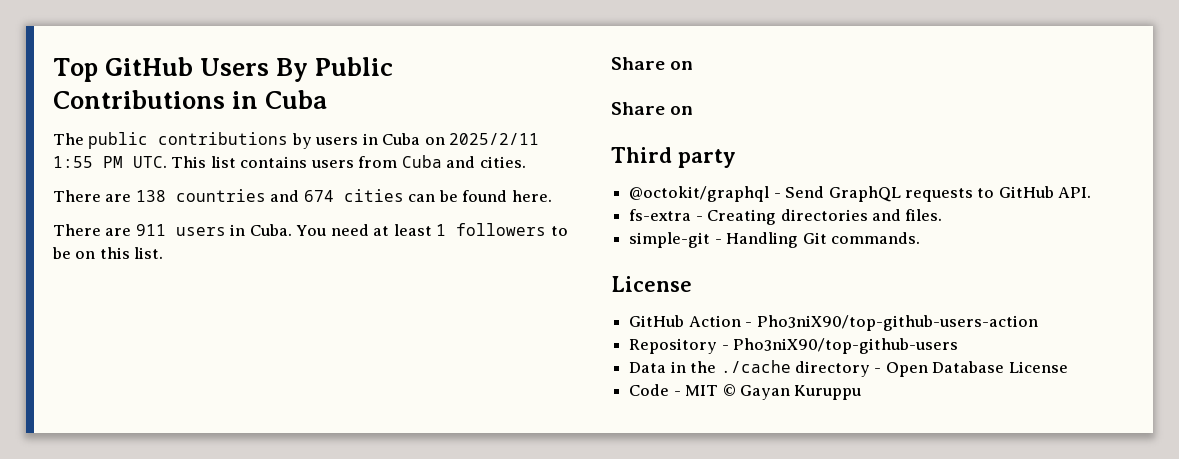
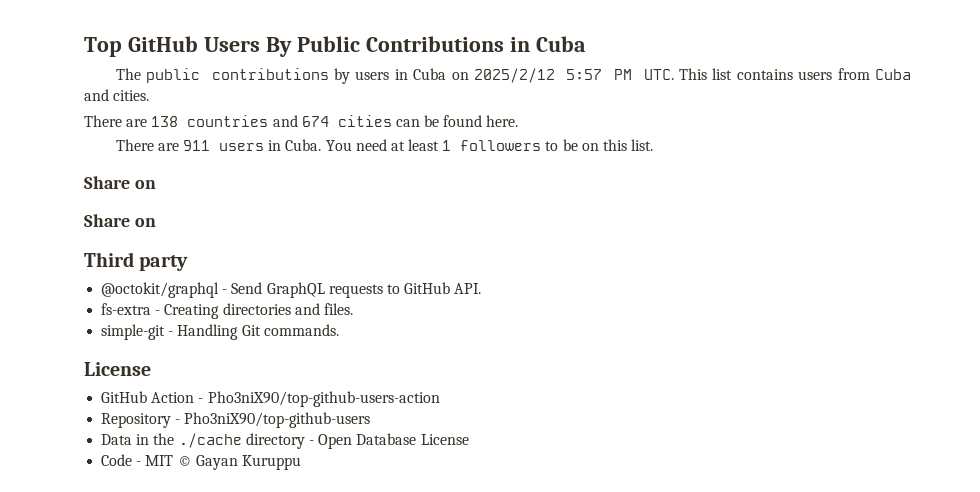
- The public contributions by users in Cuba on 2025/2/11 1:55 PM UTC. This list contains users from Cuba and cities.
+ The public contributions by users in Cuba on 2025/2/12 5:57 PM UTC. This list contains users from Cuba and cities.

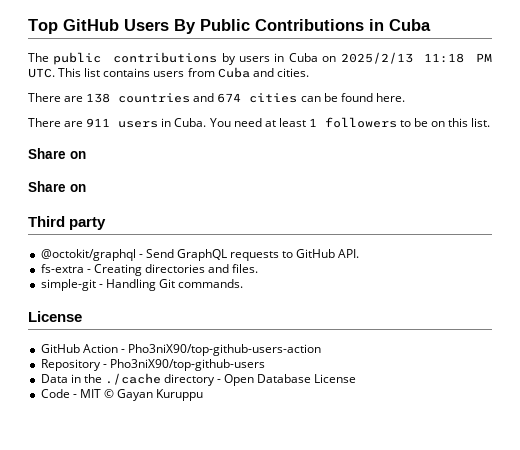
- The public contributions by users in Cuba on 2025/2/12 5:57 PM UTC. This list contains users from Cuba and cities.
+ The public contributions by users in Cuba on 2025/2/13 11:18 PM UTC. This list contains users from Cuba and cities.

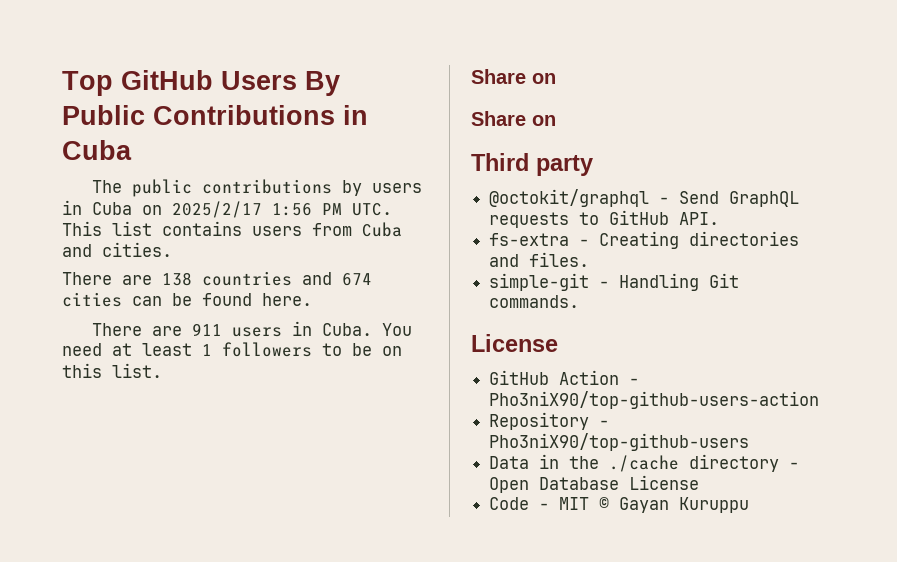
- The public contributions by users in Cuba on 2025/2/13 11:18 PM UTC. This list contains users from Cuba and cities.
+ The public contributions by users in Cuba on 2025/2/17 1:56 PM UTC. This list contains users from Cuba and cities.

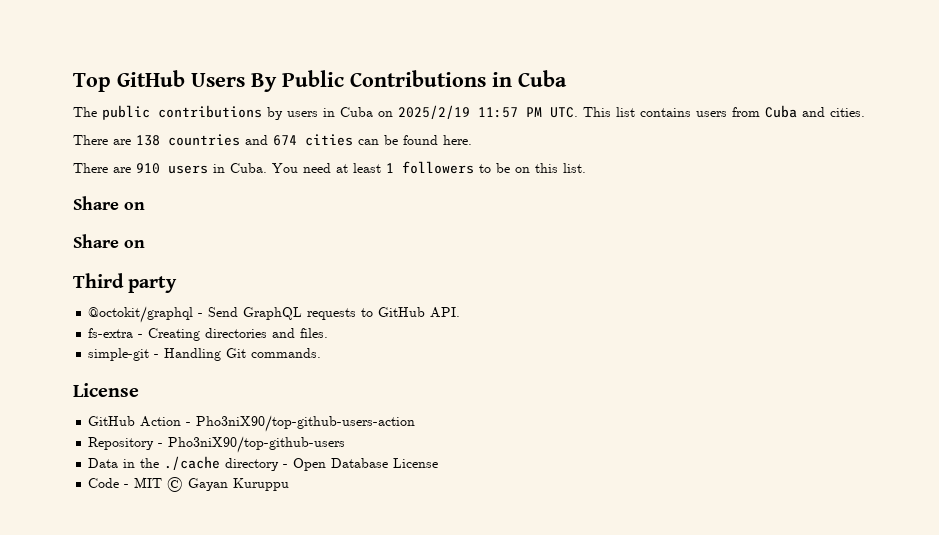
- The public contributions by users in Cuba on 2025/2/17 1:56 PM UTC. This list contains users from Cuba and cities.
+ The public contributions by users in Cuba on 2025/2/19 11:57 PM UTC. This list contains users from Cuba and cities.
- There are 911 users in Cuba.
+ There are 910 users in Cuba.

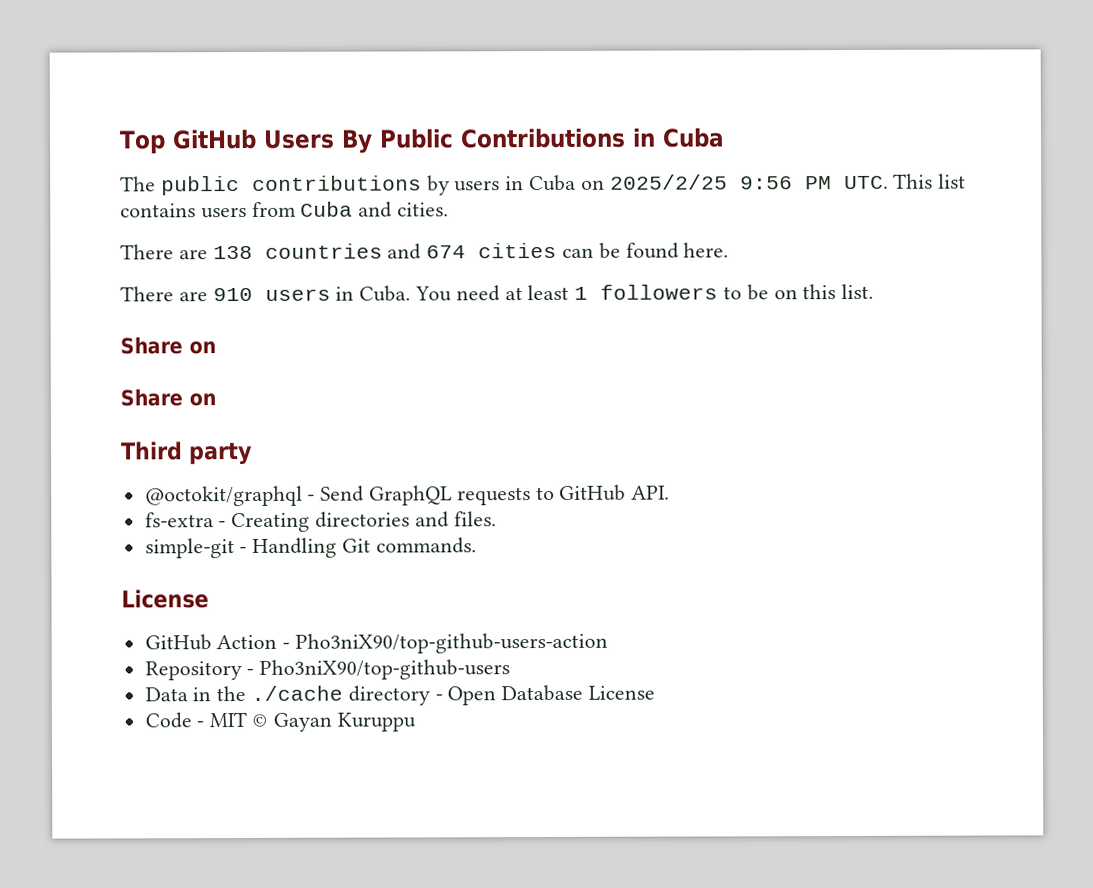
- The public contributions by users in Cuba on 2025/2/19 11:57 PM UTC. This list contains users from Cuba and cities.
+ The public contributions by users in Cuba on 2025/2/25 9:56 PM UTC. This list contains users from Cuba and cities.

